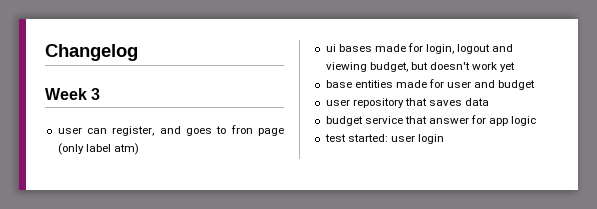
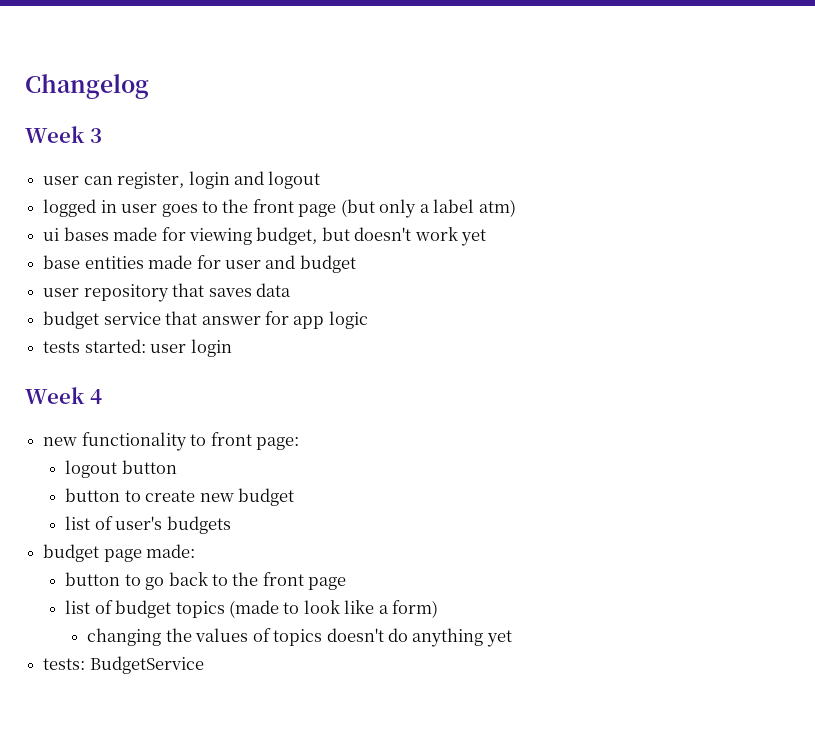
- user can register, and goes to fron page (only label atm)
+ user can register, login and logout
+ logged in user goes to the front page (but only a label atm)
- ui bases made for login, logout and viewing budget, but doesn't work yet
+ ui bases made for viewing budget, but doesn't work yet
- test started: user login
+ tests started: user login
+ Week 4
+ new functionality to front page:
+ logout button
+ button to create new budget
+ list of user's budgets
+ budget page made:
+ button to go back to the front page
+ list of budget topics (made to look like a form)
+ changing the values of topics doesn't do anything yet
+ tests: BudgetService

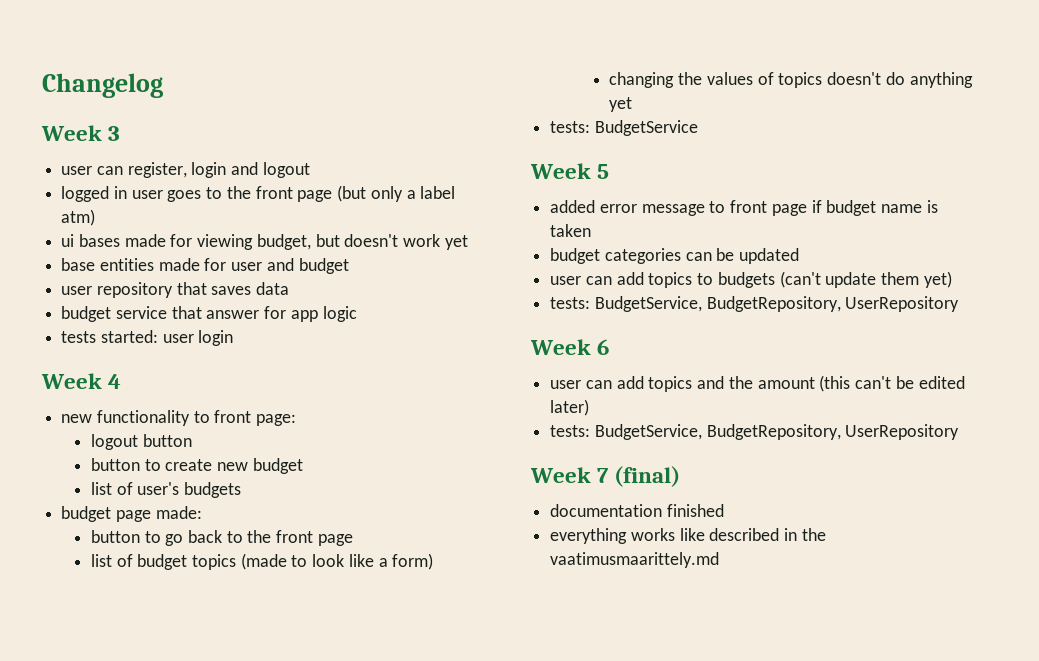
+ Week 5
+ added error message to front page if budget name is taken
+ budget categories can be updated
+ user can add topics to budgets (can't update them yet)
+ tests: BudgetService, BudgetRepository, UserRepository
+ Week 6
+ user can add topics and the amount (this can't be edited later)
+ tests: BudgetService, BudgetRepository, UserRepository
+ Week 7 (final)
+ documentation finished
+ everything works like described in the vaatimusmaarittely.md

